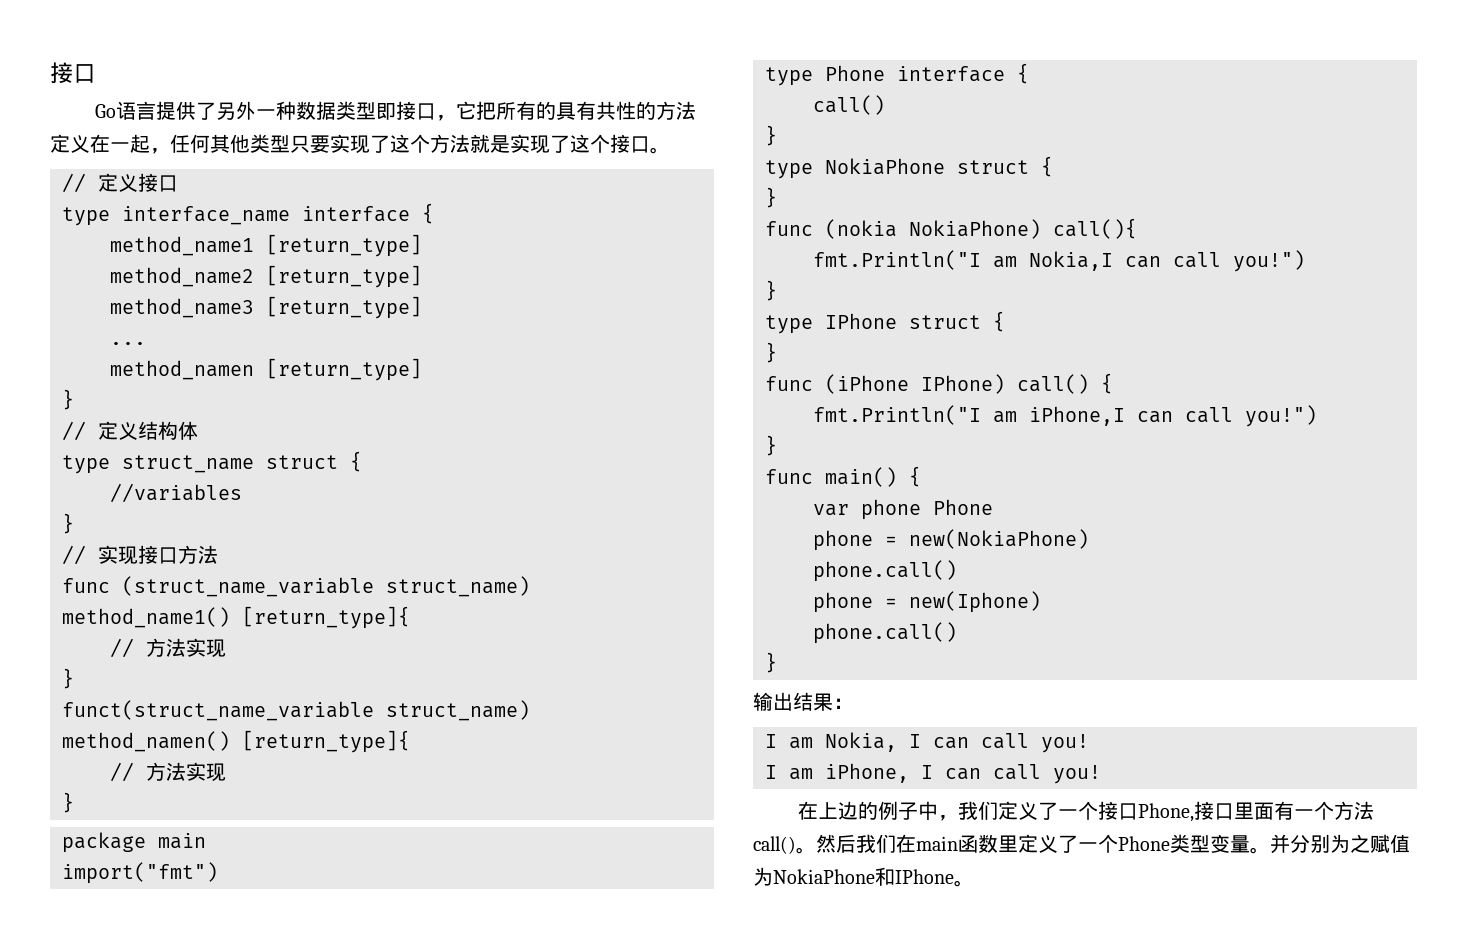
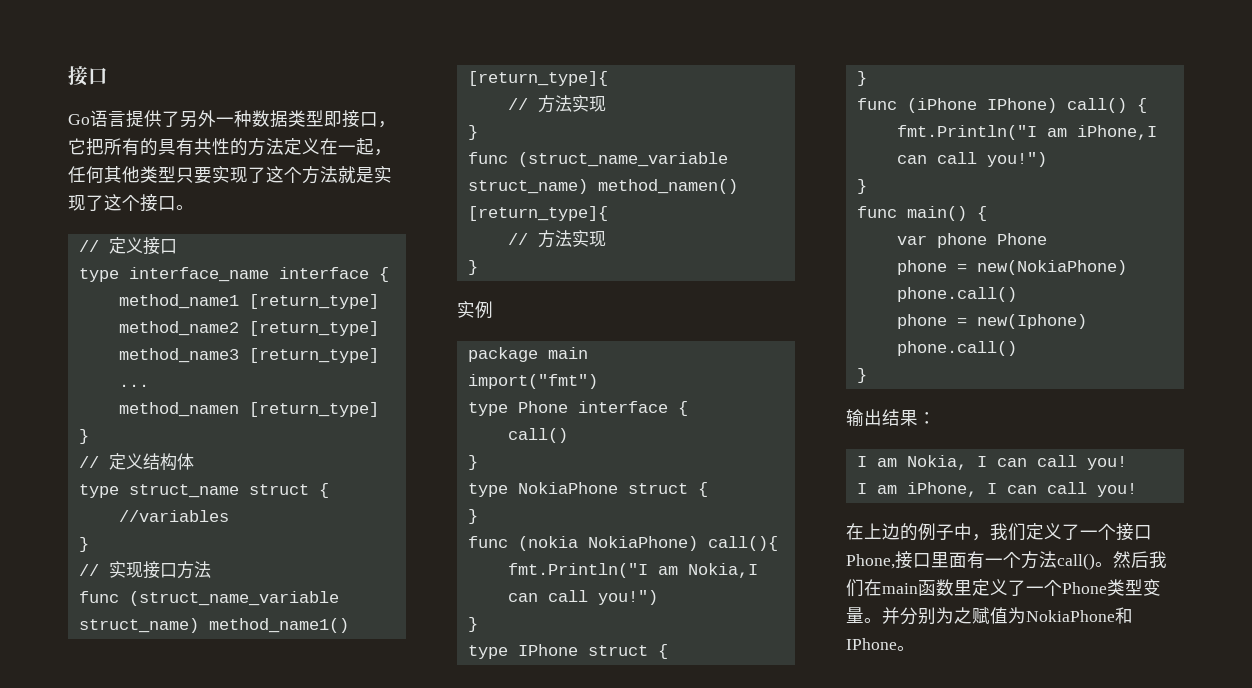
- funct(struct_name_variable struct_name) method_namen() [return_type]{
+ func (struct_name_variable struct_name) method_namen() [return_type]{
+ 实例

